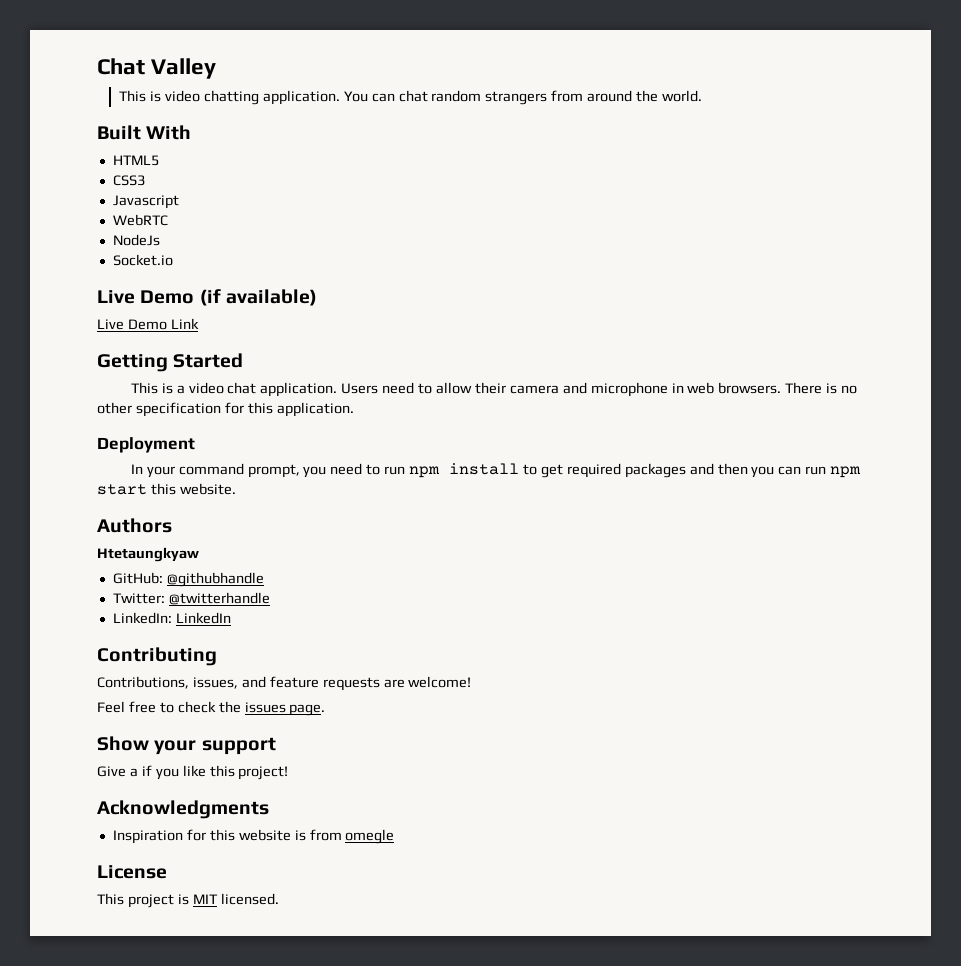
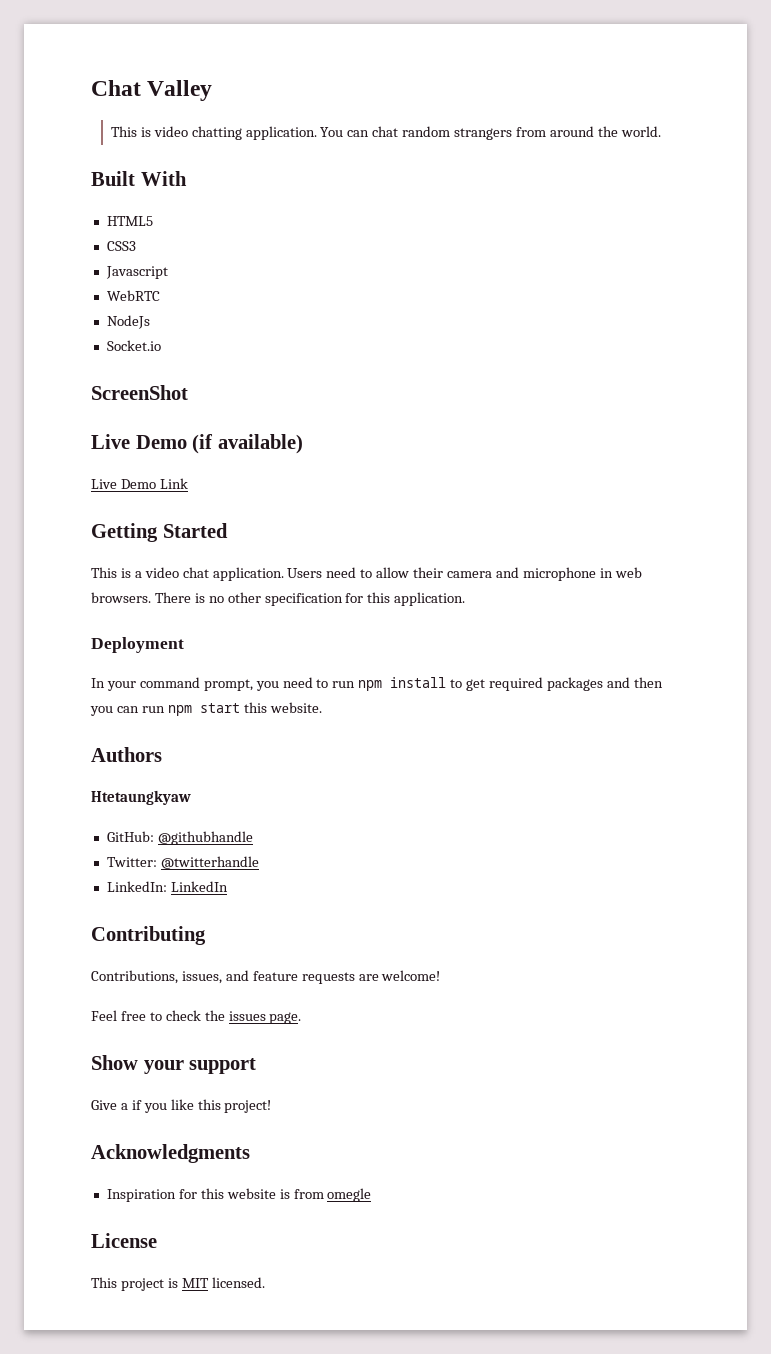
+ ScreenShot

